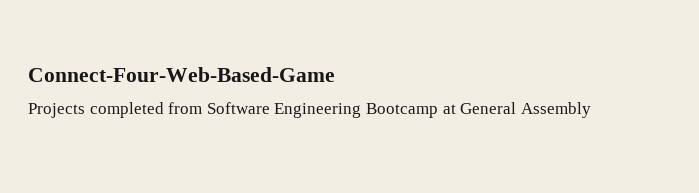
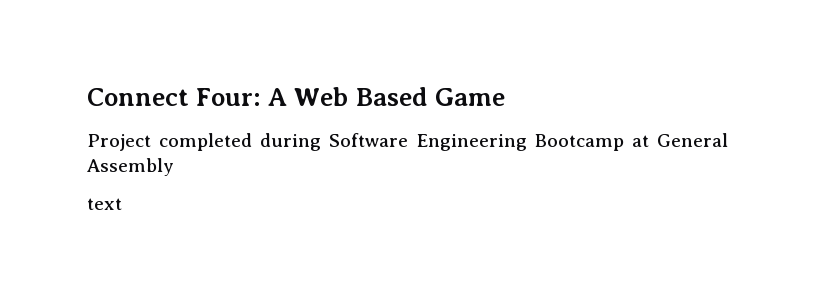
- Connect-Four-Web-Based-Game
- Projects completed from Software Engineering Bootcamp at General Assembly
+ Connect Four: A Web Based Game
+ Project completed during Software Engineering Bootcamp at General Assembly
+ text

